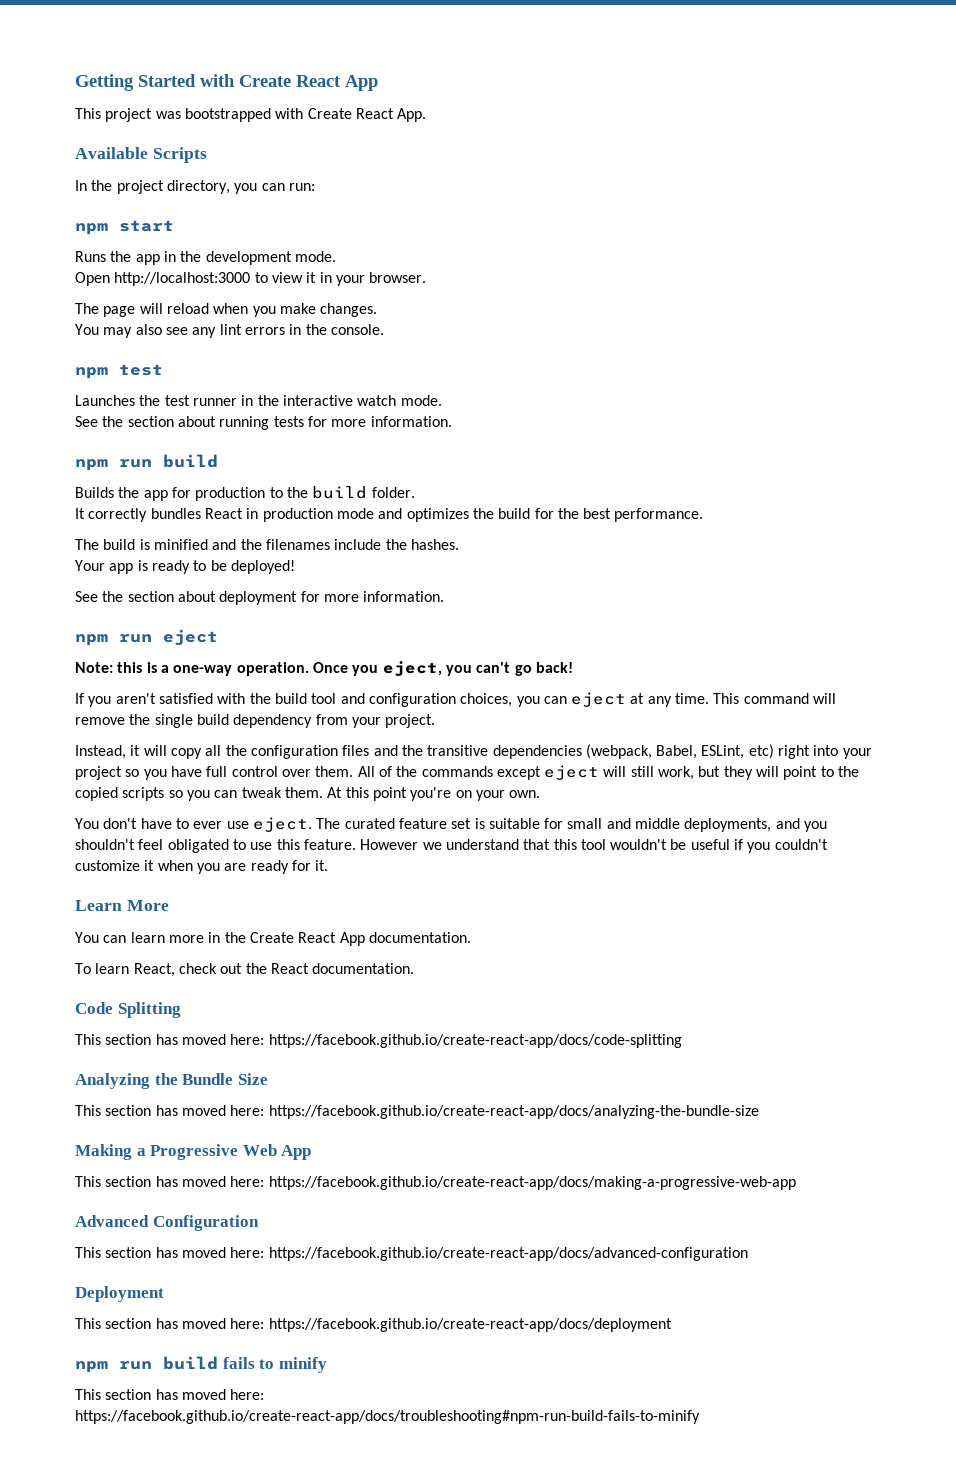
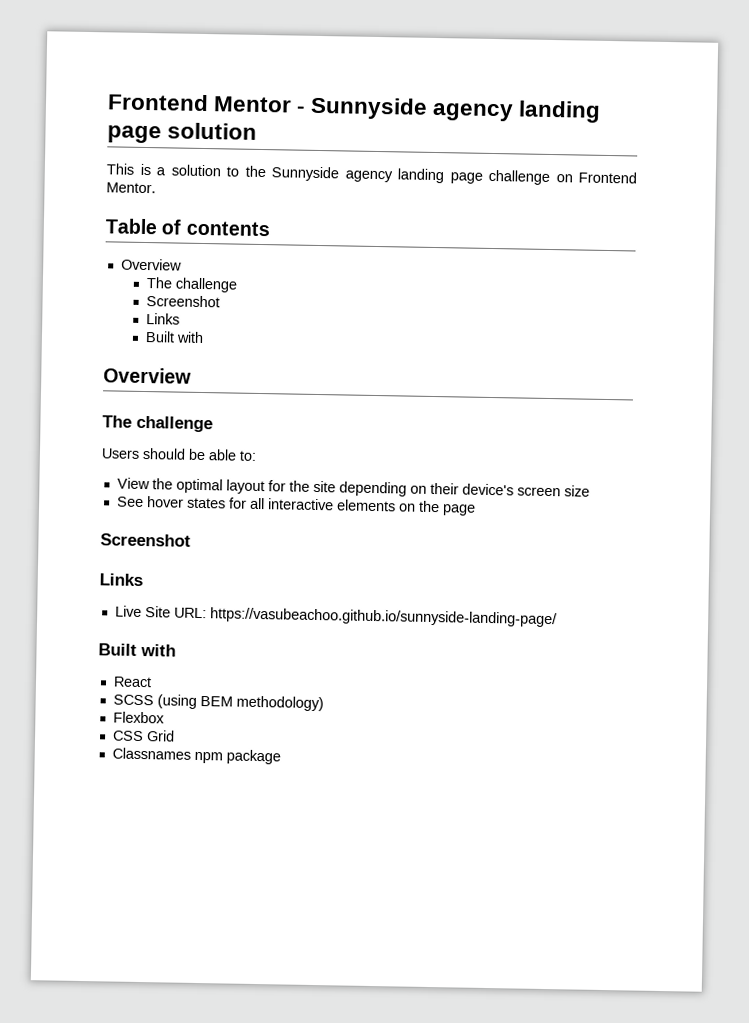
- Getting Started with Create React App
- This project was bootstrapped with Create React App.
- Available Scripts
- In the project directory, you can run:
- npm start
- Runs the app in the development mode.
- Open http://localhost:3000 to view it in your browser.
- The page will reload when you make changes.
- You may also see any lint errors in the console.
- npm test
- Launches the test runner in the interactive watch mode.
- See the section about running tests for more information.
- npm run build
- Builds the app for production to the build folder.
- It correctly bundles React in production mode and optimizes the build for the best performance.
- The build is minified and the filenames include the hashes.
- Your app is ready to be deployed!
- See the section about deployment for more information.
- npm run eject
- Note: this is a one-way operation. Once you eject, you can't go back!
- If you aren't satisfied with the build tool and configuration choices, you can eject at any time. This command will remove the single build dependency from your project.
- Instead, it will copy all the configuration files and the transitive dependencies (webpack, Babel, ESLint, etc) right into your project so you have full control over them. All of the commands except eject will still work, but they will point to the copied scripts so you can tweak them. At this point you're on your own.
- You don't have to ever use eject. The curated feature set is suitable for small and middle deployments, and you shouldn't feel obligated to use this feature. However we understand that this tool wouldn't be useful if you couldn't customize it when you are ready for it.
- Learn More
- You can learn more in the Create React App documentation.
- To learn React, check out the React documentation.
- Code Splitting
- This section has moved here: https://facebook.github.io/create-react-app/docs/code-splitting
- Analyzing the Bundle Size
- This section has moved here: https://facebook.github.io/create-react-app/docs/analyzing-the-bundle-size
- Making a Progressive Web App
- This section has moved here: https://facebook.github.io/create-react-app/docs/making-a-progressive-web-app
- Advanced Configuration
- This section has moved here: https://facebook.github.io/create-react-app/docs/advanced-configuration
- Deployment
- This section has moved here: https://facebook.github.io/create-react-app/docs/deployment
- npm run build fails to minify
- This section has moved here: https://facebook.github.io/create-react-app/docs/troubleshooting#npm-run-build-fails-to-minify
+ Frontend Mentor - Sunnyside agency landing page solution
+ This is a solution to the Sunnyside agency landing page challenge on Frontend Mentor.
+ Table of contents
+ Overview
+ The challenge
+ Screenshot
+ Links
+ Built with
+ Overview
+ The challenge
+ Users should be able to:
+ View the optimal layout for the site depending on their device's screen size
+ See hover states for all interactive elements on the page
+ Screenshot
+ Links
+ Live Site URL: https://vasubeachoo.github.io/sunnyside-landing-page/
+ Built with
+ React
+ SCSS (using BEM methodology)
+ Flexbox
+ CSS Grid
+ Classnames npm package

